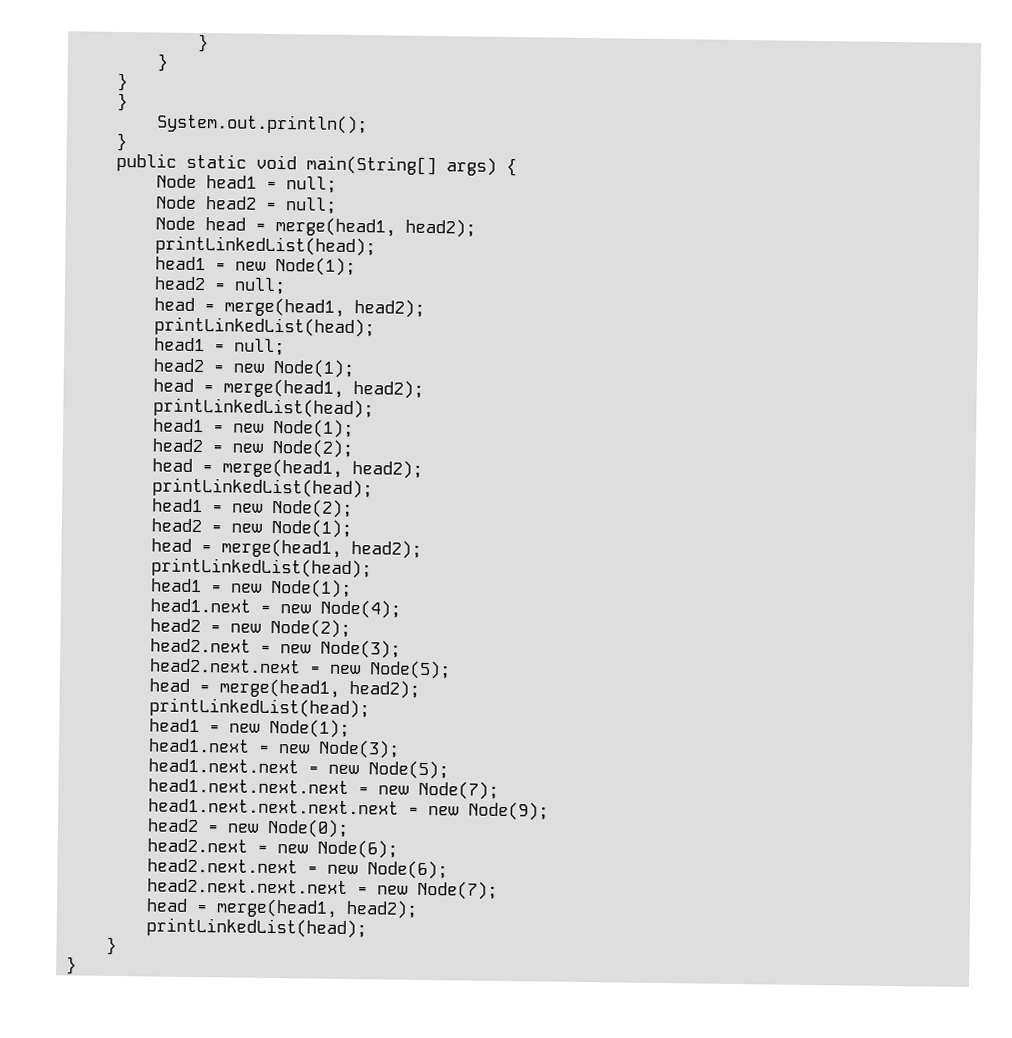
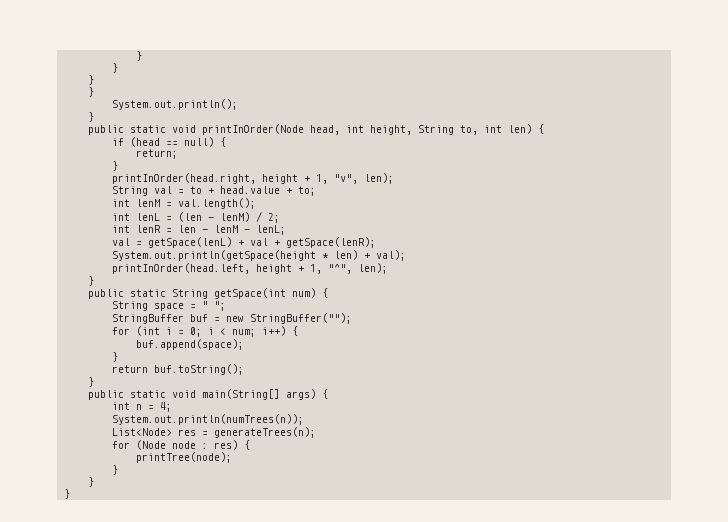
+ public static void printInOrder(Node head, int height, String to, int len) {
+ if (head == null) {
+ return;
+ }
+ printInOrder(head.right, height + 1, "v", len);
+ String val = to + head.value + to;
+ int lenM = val.length();
+ int lenL = (len - lenM) / 2;
+ int lenR = len - lenM - lenL;
+ val = getSpace(lenL) + val + getSpace(lenR);
+ System.out.println(getSpace(height * len) + val);
+ printInOrder(head.left, height + 1, "^", len);
+ }
+ public static String getSpace(int num) {
+ String space = " ";
+ StringBuffer buf = new StringBuffer("");
+ for (int i = 0; i < num; i++) {
+ buf.append(space);
+ }
+ return buf.toString();
+ }
- Node head1 = null;
- Node head2 = null;
- Node head = merge(head1, head2);
- printLinkedList(head);
- head1 = new Node(1);
- head2 = null;
- head = merge(head1, head2);
- printLinkedList(head);
- head1 = null;
- head2 = new Node(1);
- head = merge(head1, head2);
- printLinkedList(head);
- head1 = new Node(1);
- head2 = new Node(2);
- head = merge(head1, head2);
- printLinkedList(head);
- head1 = new Node(2);
- head2 = new Node(1);
- head = merge(head1, head2);
- printLinkedList(head);
- head1 = new Node(1);
- head1.next = new Node(4);
- head2 = new Node(2);
- head2.next = new Node(3);
- head2.next.next = new Node(5);
- head = merge(head1, head2);
- printLinkedList(head);
- head1 = new Node(1);
- head1.next = new Node(3);
- head1.next.next = new Node(5);
- head1.next.next.next = new Node(7);
- head1.next.next.next.next = new Node(9);
- head2 = new Node(0);
- head2.next = new Node(6);
- head2.next.next = new Node(6);
- head2.next.next.next = new Node(7);
- head = merge(head1, head2);
- printLinkedList(head);
+ int n = 4;
+ System.out.println(numTrees(n));
+ List<Node> res = generateTrees(n);
+ for (Node node : res) {
+ printTree(node);
+ }

